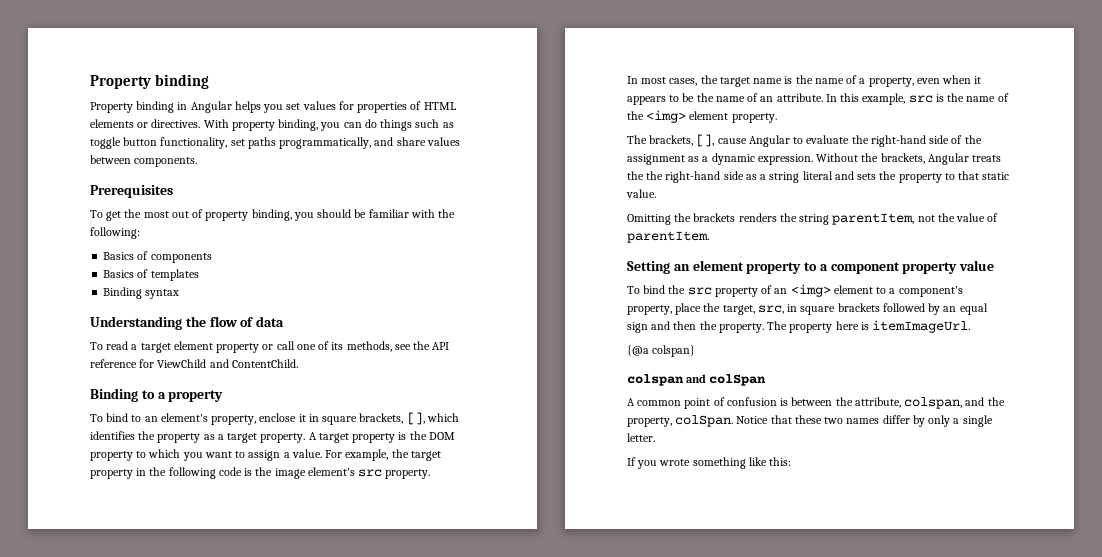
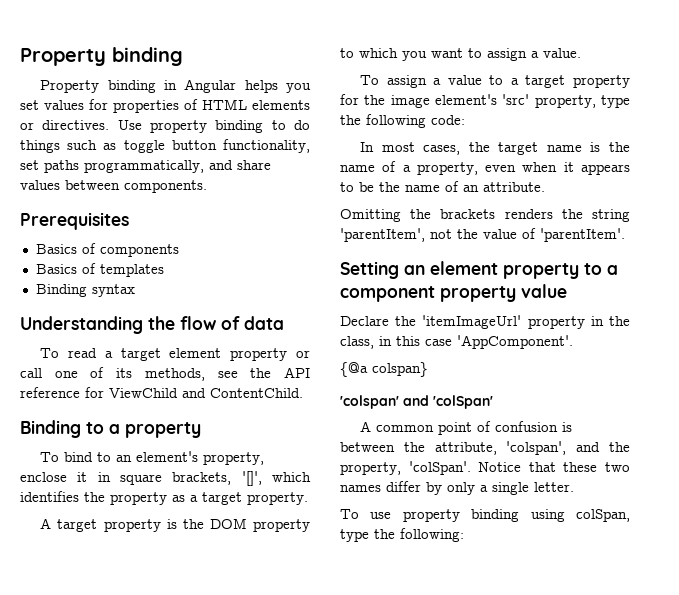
- With property binding, you can do things such as toggle button functionality, set paths programmatically, and share values between components.
+ Use property binding to do things such as toggle button functionality, set paths programmatically, and share values between components.
- To get the most out of property binding, you should be familiar with the following:
- To bind to an element's property, enclose it in square brackets, [], which identifies the property as a target property. A target property is the DOM property to which you want to assign a value. For example, the target property in the following code is the image element's src property.
+ To bind to an element's property, enclose it in square brackets, '[]', which identifies the property as a target property.
+ A target property is the DOM property to which you want to assign a value.
+ To assign a value to a target property for the image element's 'src' property, type the following code:
- In this example, src is the name of the <img> element property.
- The brackets, [], cause Angular to evaluate the right-hand side of the assignment as a dynamic expression. Without the brackets, Angular treats the the right-hand side as a string literal and sets the property to that static value.
- Omitting the brackets renders the string parentItem, not the value of parentItem.
+ Omitting the brackets renders the string 'parentItem', not the value of 'parentItem'.
- To bind the src property of an <img> element to a component's property, place the target, src, in square brackets followed by an equal sign and then the property. The property here is itemImageUrl.
+ Declare the 'itemImageUrl' property in the class, in this case 'AppComponent'.
- colspan and colSpan
+ 'colspan' and 'colSpan'
- A common point of confusion is between the attribute, colspan, and the property, colSpan.
+ A common point of confusion is between the attribute, 'colspan', and the property, 'colSpan'.
- If you wrote something like this:
+ To use property binding using colSpan, type the following:

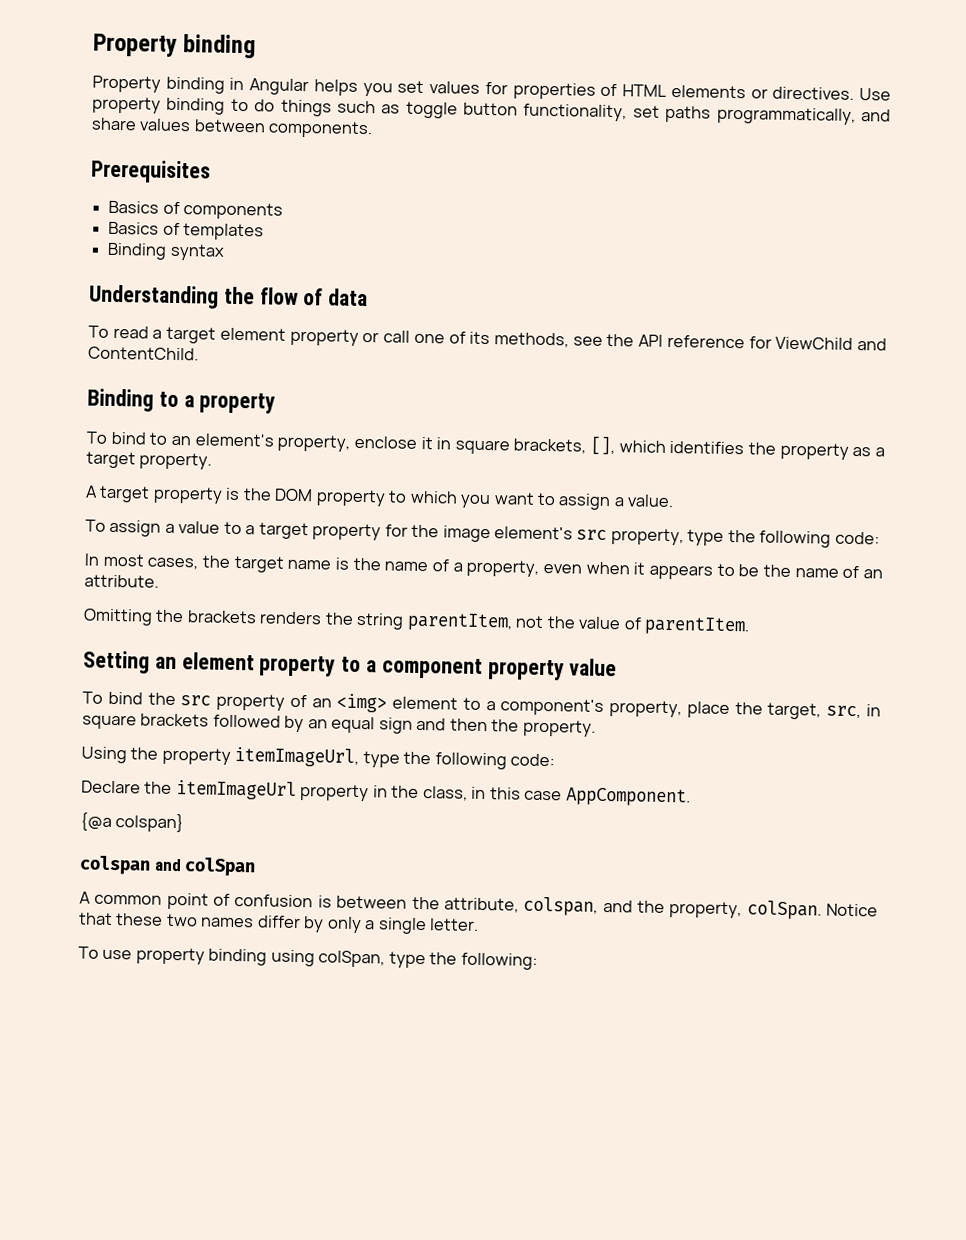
- To bind to an element's property, enclose it in square brackets, '[]', which identifies the property as a target property.
+ To bind to an element's property, enclose it in square brackets, [], which identifies the property as a target property.
- To assign a value to a target property for the image element's 'src' property, type the following code:
+ To assign a value to a target property for the image element's src property, type the following code:
- Omitting the brackets renders the string 'parentItem', not the value of 'parentItem'.
+ Omitting the brackets renders the string parentItem, not the value of parentItem.
+ To bind the src property of an <img> element to a component's property, place the target, src, in square brackets followed by an equal sign and then the property.
+ Using the property itemImageUrl, type the following code:
- Declare the 'itemImageUrl' property in the class, in this case 'AppComponent'.
+ Declare the itemImageUrl property in the class, in this case AppComponent.
- 'colspan' and 'colSpan'
+ colspan and colSpan
- A common point of confusion is between the attribute, 'colspan', and the property, 'colSpan'.
+ A common point of confusion is between the attribute, colspan, and the property, colSpan.

